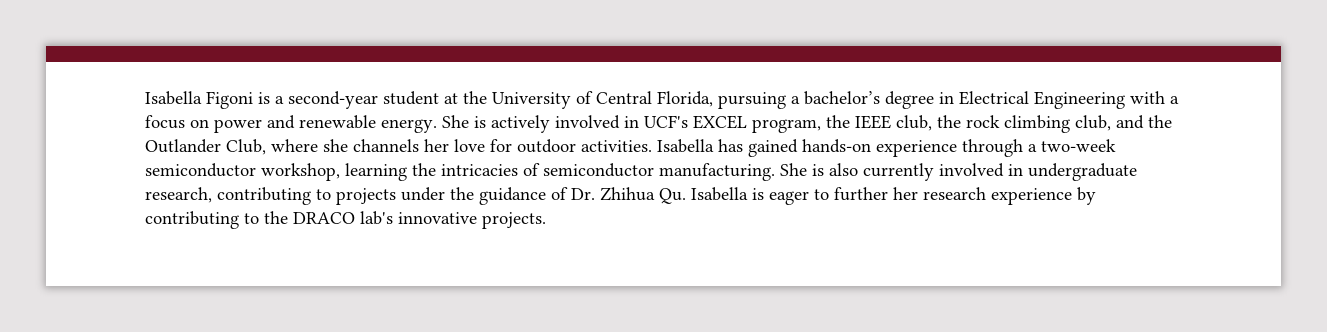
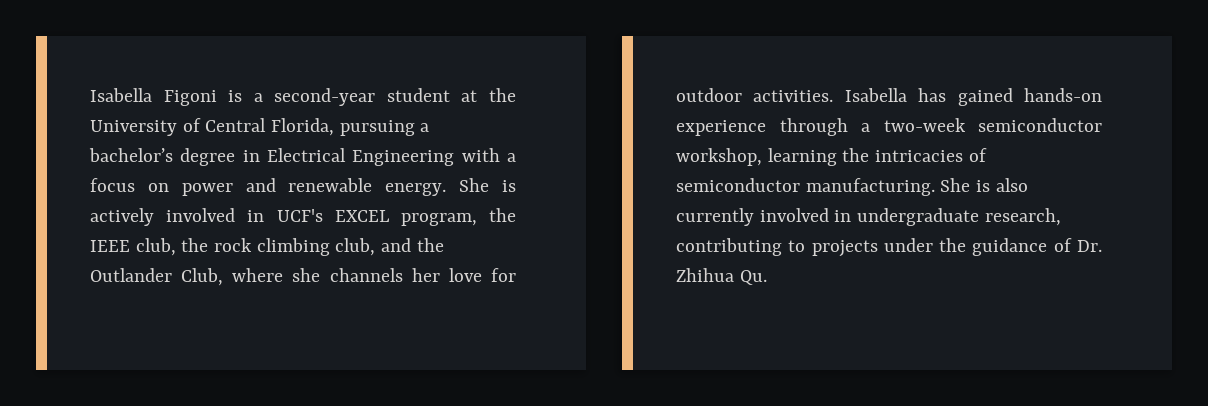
- She is also currently involved in undergraduate research, contributing to projects under the guidance of Dr. Zhihua Qu. Isabella is eager to further her research experience by contributing to the DRACO lab's innovative projects.
+ She is also currently involved in undergraduate research, contributing to projects under the guidance of Dr. Zhihua Qu.

